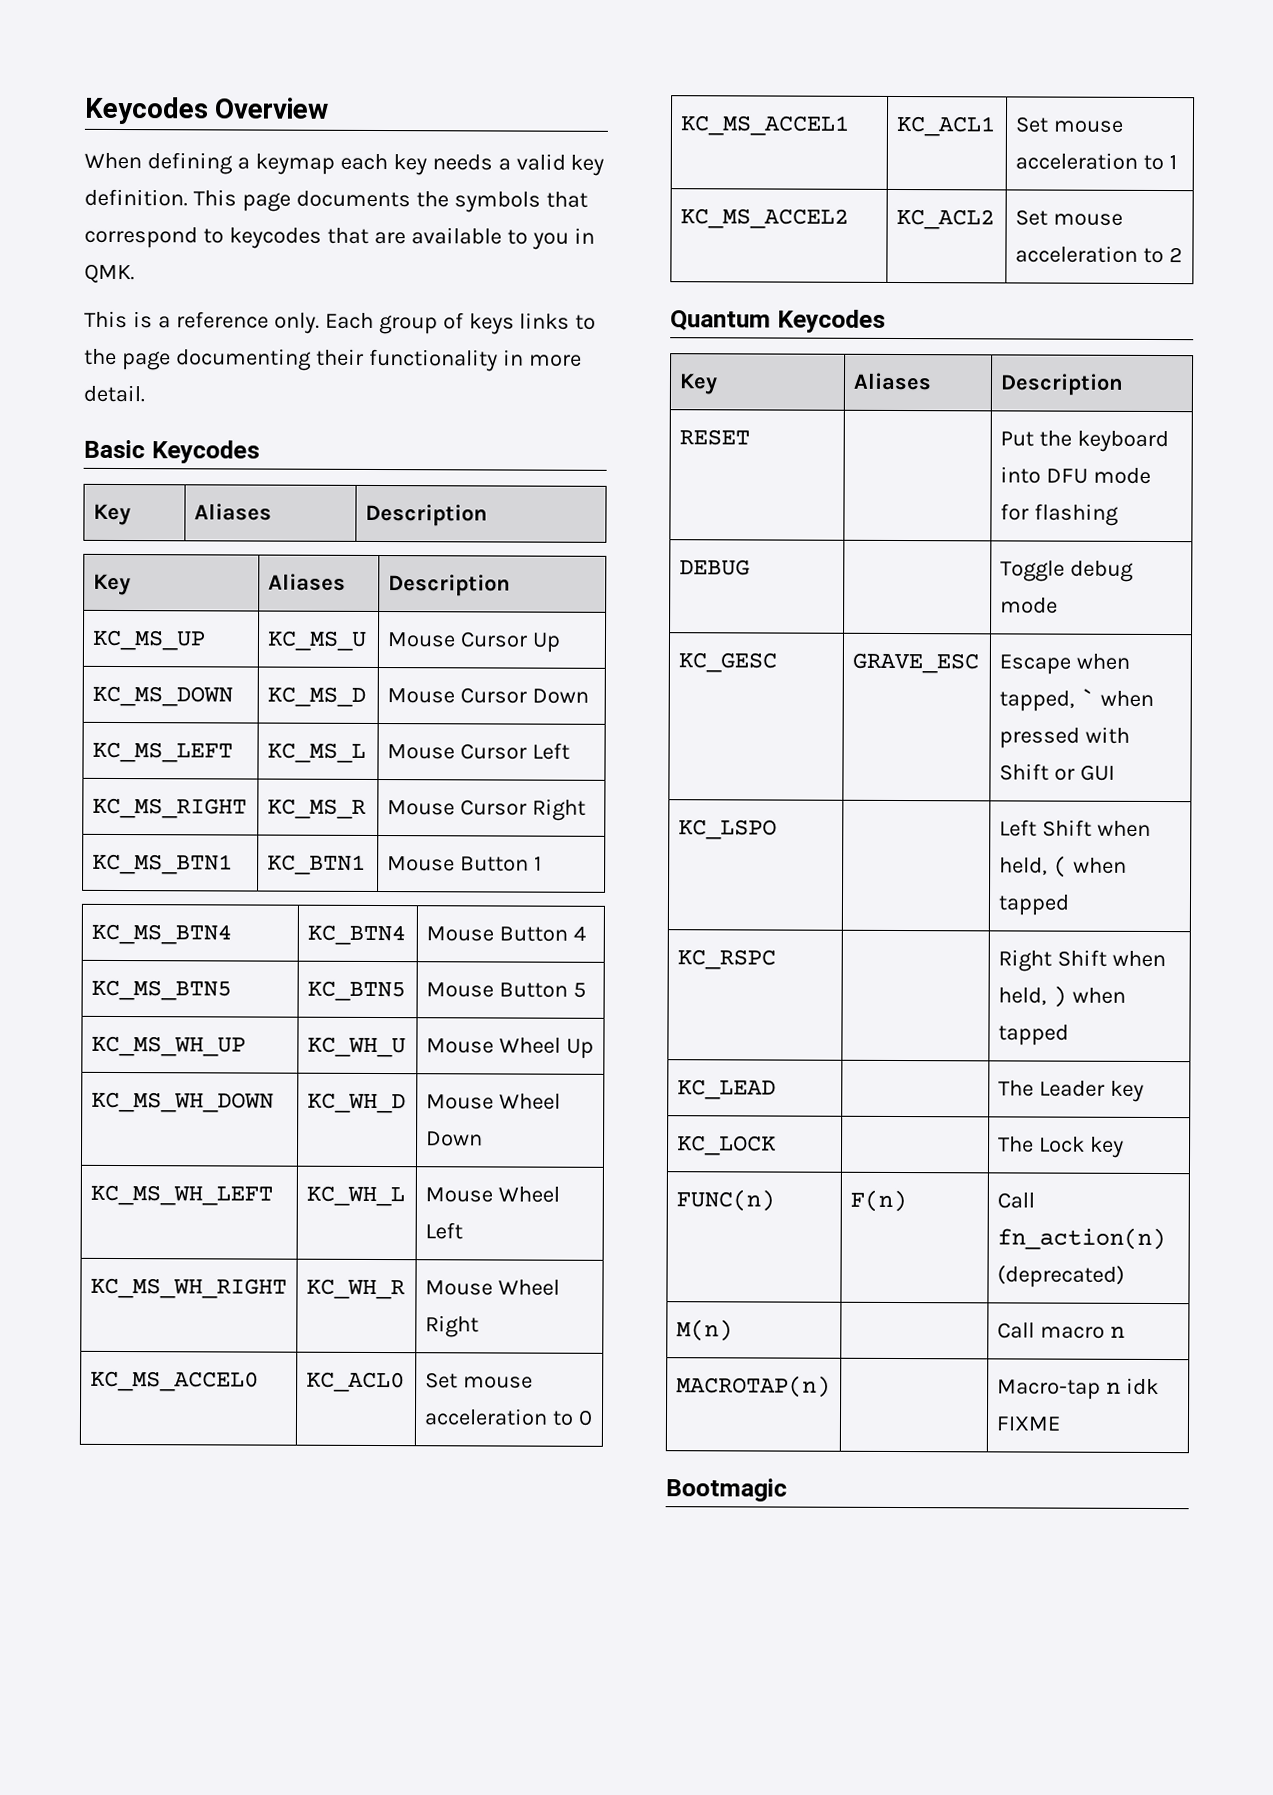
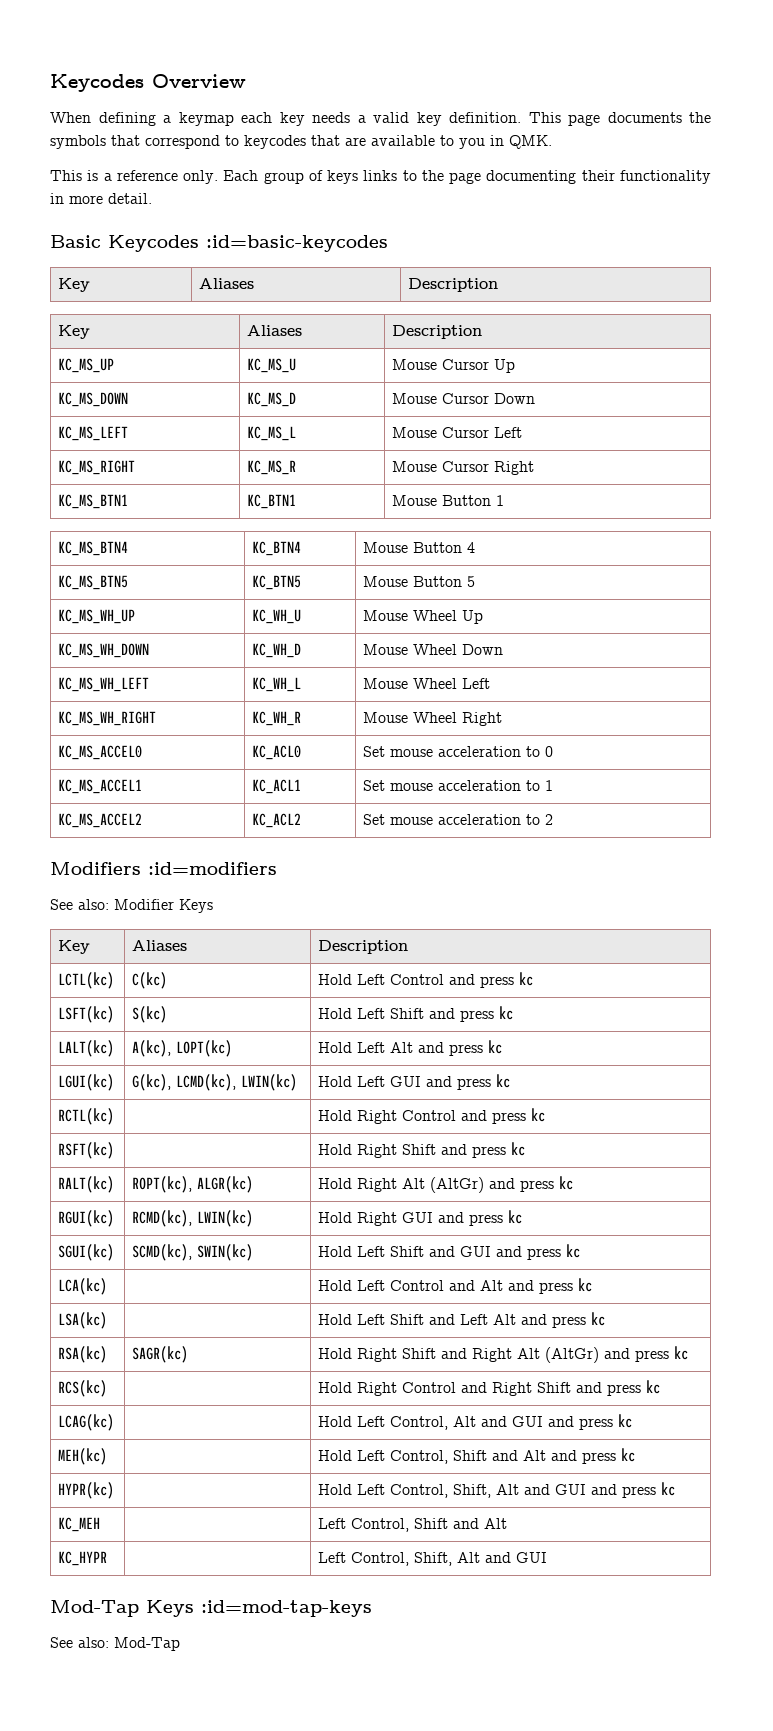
- Basic Keycodes
+ Basic Keycodes :id=basic-keycodes
- Quantum Keycodes
+ Modifiers :id=modifiers
+ See also: Modifier Keys
  Key | Aliases | Description
- RESET | | Put the keyboard into DFU mode for flashing
- DEBUG | | Toggle debug mode
- KC_GESC | GRAVE_ESC | Escape when tapped, ` when pressed with Shift or GUI
- KC_LSPO | | Left Shift when held, ( when tapped
- KC_RSPC | | Right Shift when held, ) when tapped
- KC_LEAD | | The Leader key
- KC_LOCK | | The Lock key
- FUNC(n) | F(n) | Call fn_action(n) (deprecated)
- M(n) | | Call macro n
- MACROTAP(n) | | Macro-tap n idk FIXME
- Bootmagic
+ LCTL(kc) | C(kc) | Hold Left Control and press kc
+ LSFT(kc) | S(kc) | Hold Left Shift and press kc
+ LALT(kc) | A(kc), LOPT(kc) | Hold Left Alt and press kc
+ LGUI(kc) | G(kc), LCMD(kc), LWIN(kc) | Hold Left GUI and press kc
+ RCTL(kc) | | Hold Right Control and press kc
+ RSFT(kc) | | Hold Right Shift and press kc
+ RALT(kc) | ROPT(kc), ALGR(kc) | Hold Right Alt (AltGr) and press kc
+ RGUI(kc) | RCMD(kc), LWIN(kc) | Hold Right GUI and press kc
+ SGUI(kc) | SCMD(kc), SWIN(kc) | Hold Left Shift and GUI and press kc
+ LCA(kc) | | Hold Left Control and Alt and press kc
+ LSA(kc) | | Hold Left Shift and Left Alt and press kc
+ RSA(kc) | SAGR(kc) | Hold Right Shift and Right Alt (AltGr) and press kc
+ RCS(kc) | | Hold Right Control and Right Shift and press kc
+ LCAG(kc) | | Hold Left Control, Alt and GUI and press kc
+ MEH(kc) | | Hold Left Control, Shift and Alt and press kc
+ HYPR(kc) | | Hold Left Control, Shift, Alt and GUI and press kc
+ KC_MEH | | Left Control, Shift and Alt
+ KC_HYPR | | Left Control, Shift, Alt and GUI
+ Mod-Tap Keys :id=mod-tap-keys
+ See also: Mod-Tap

